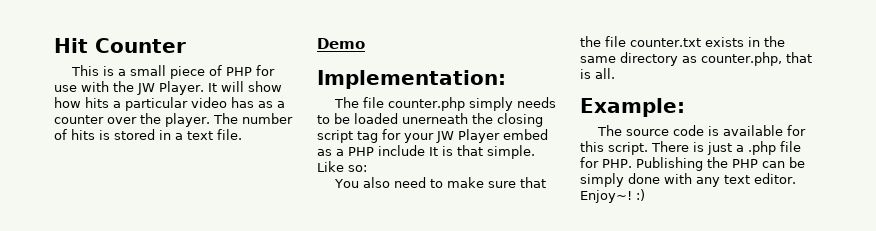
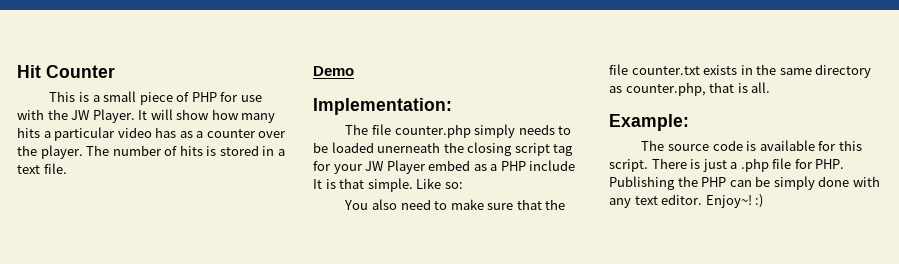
- It will show how hits a particular video has as a counter over the player.
+ It will show how many hits a particular video has as a counter over the player.

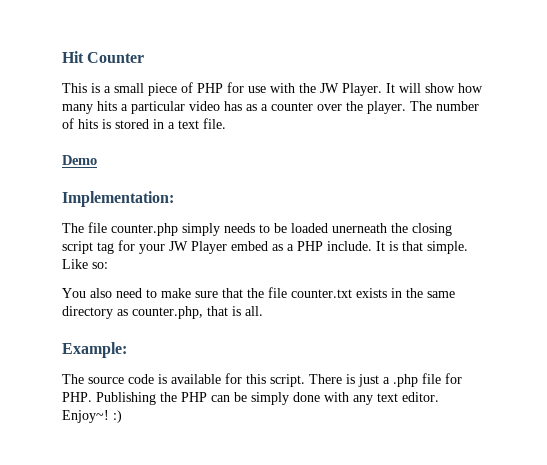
- The file counter.php simply needs to be loaded unerneath the closing script tag for your JW Player embed as a PHP include It is that simple.
+ The file counter.php simply needs to be loaded unerneath the closing script tag for your JW Player embed as a PHP include. It is that simple.

